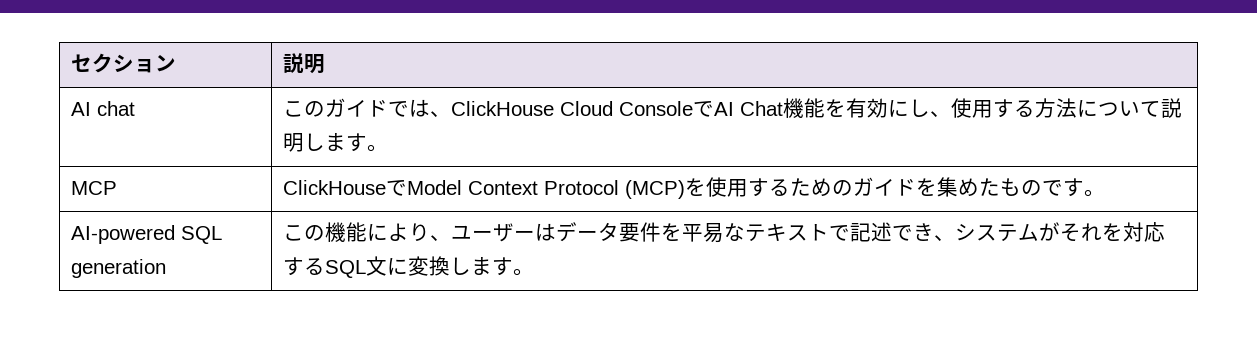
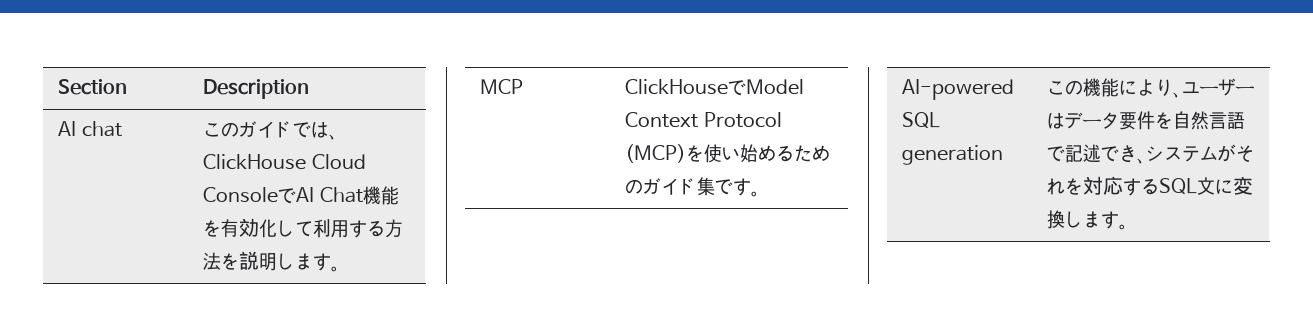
- セクション | 説明
+ Section | Description
- AI chat | このガイドでは、ClickHouse Cloud ConsoleでAI Chat機能を有効にし、使用する方法について説明します。
+ AI chat | このガイドでは、ClickHouse Cloud ConsoleでAI Chat機能を有効化して利用する方法を説明します。
- MCP | ClickHouseでModel Context Protocol (MCP)を使用するためのガイドを集めたものです。
+ MCP | ClickHouseでModel Context Protocol (MCP)を使い始めるためのガイド集です。
- AI-powered SQL generation | この機能により、ユーザーはデータ要件を平易なテキストで記述でき、システムがそれを対応するSQL文に変換します。
+ AI-powered SQL generation | この機能により、ユーザーはデータ要件を自然言語で記述でき、システムがそれを対応するSQL文に変換します。

